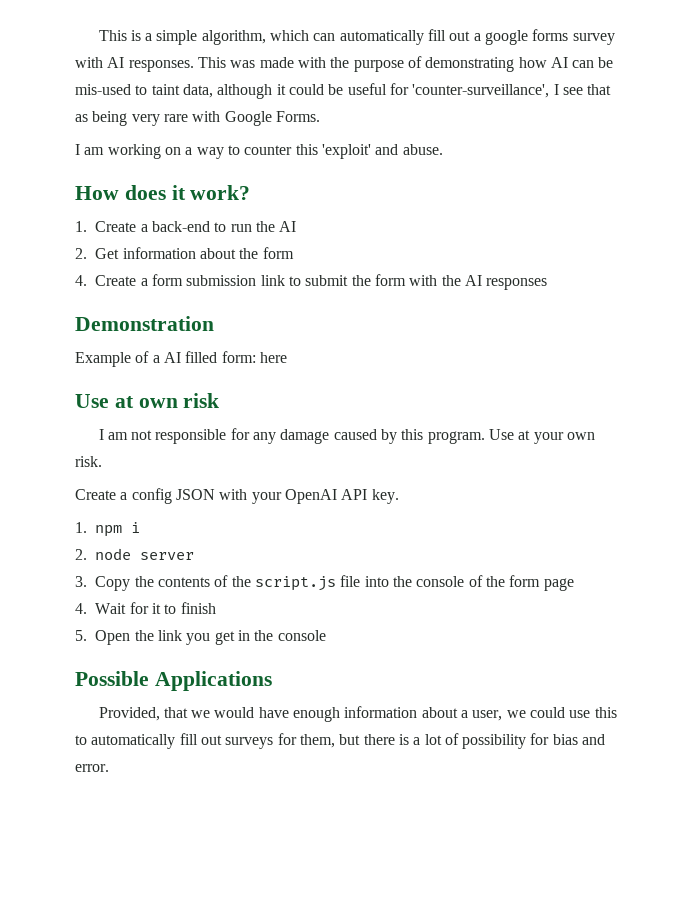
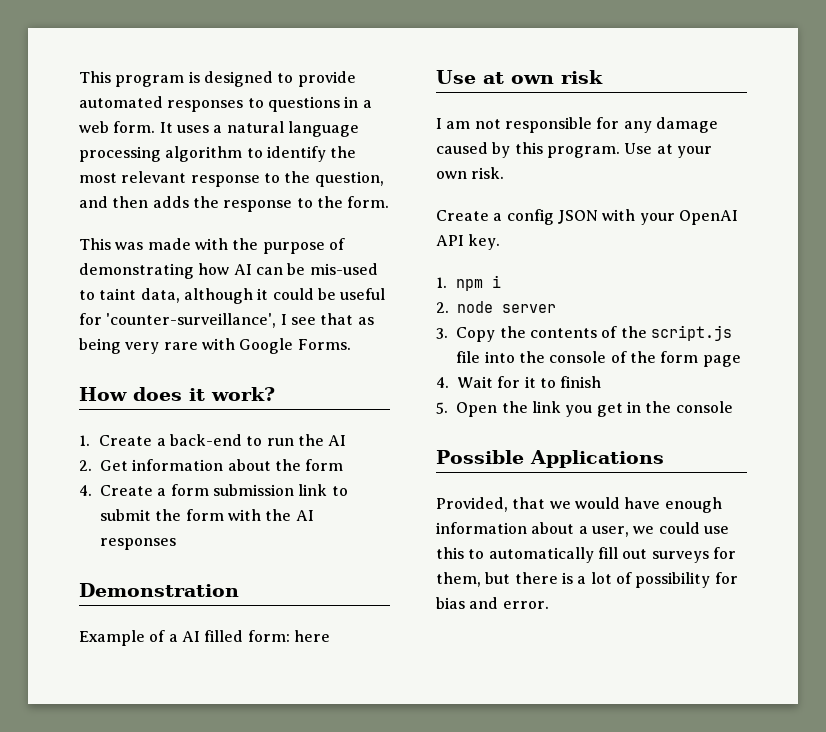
- This is a simple algorithm, which can automatically fill out a google forms survey with AI responses. This was made with the purpose of demonstrating how AI can be mis-used to taint data, although it could be useful for 'counter-surveillance', I see that as being very rare with Google Forms.
+ This program is designed to provide automated responses to questions in a web form. It uses a natural language processing algorithm to identify the most relevant response to the question, and then adds the response to the form.
+ This was made with the purpose of demonstrating how AI can be mis-used to taint data, although it could be useful for 'counter-surveillance', I see that as being very rare with Google Forms.
- I am working on a way to counter this 'exploit' and abuse.

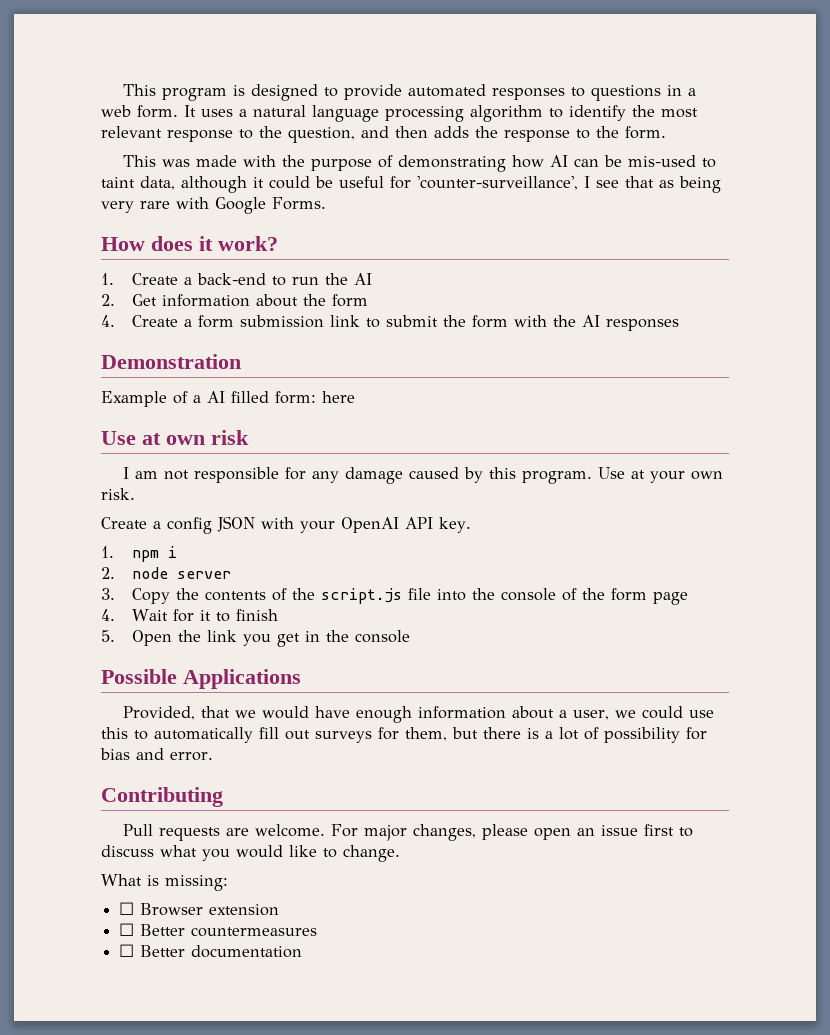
+ Contributing
+ Pull requests are welcome. For major changes, please open an issue first to discuss what you would like to change.
+ What is missing:
+ ☐ Browser extension
+ ☐ Better countermeasures
+ ☐ Better documentation

